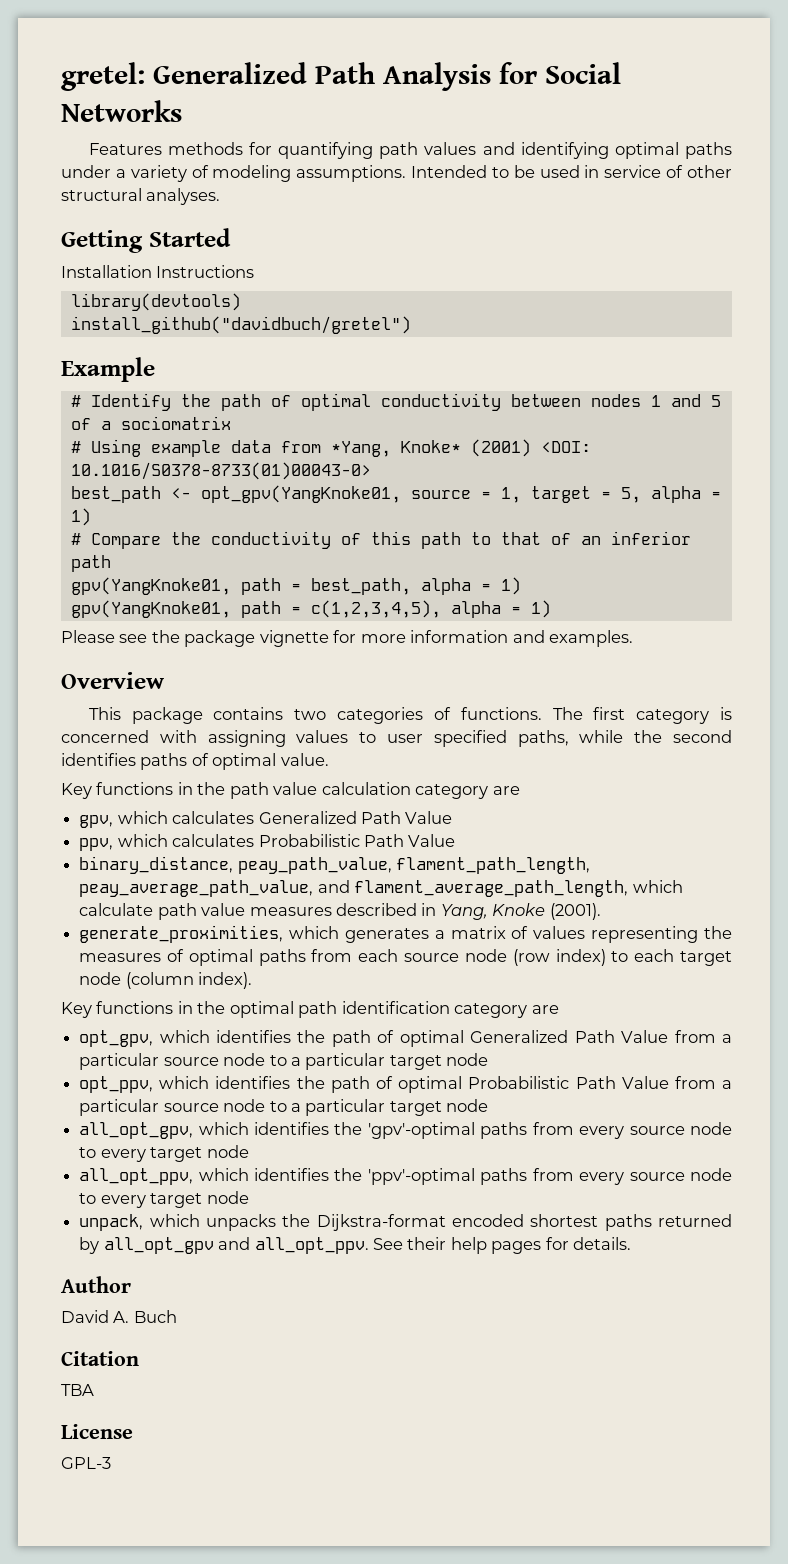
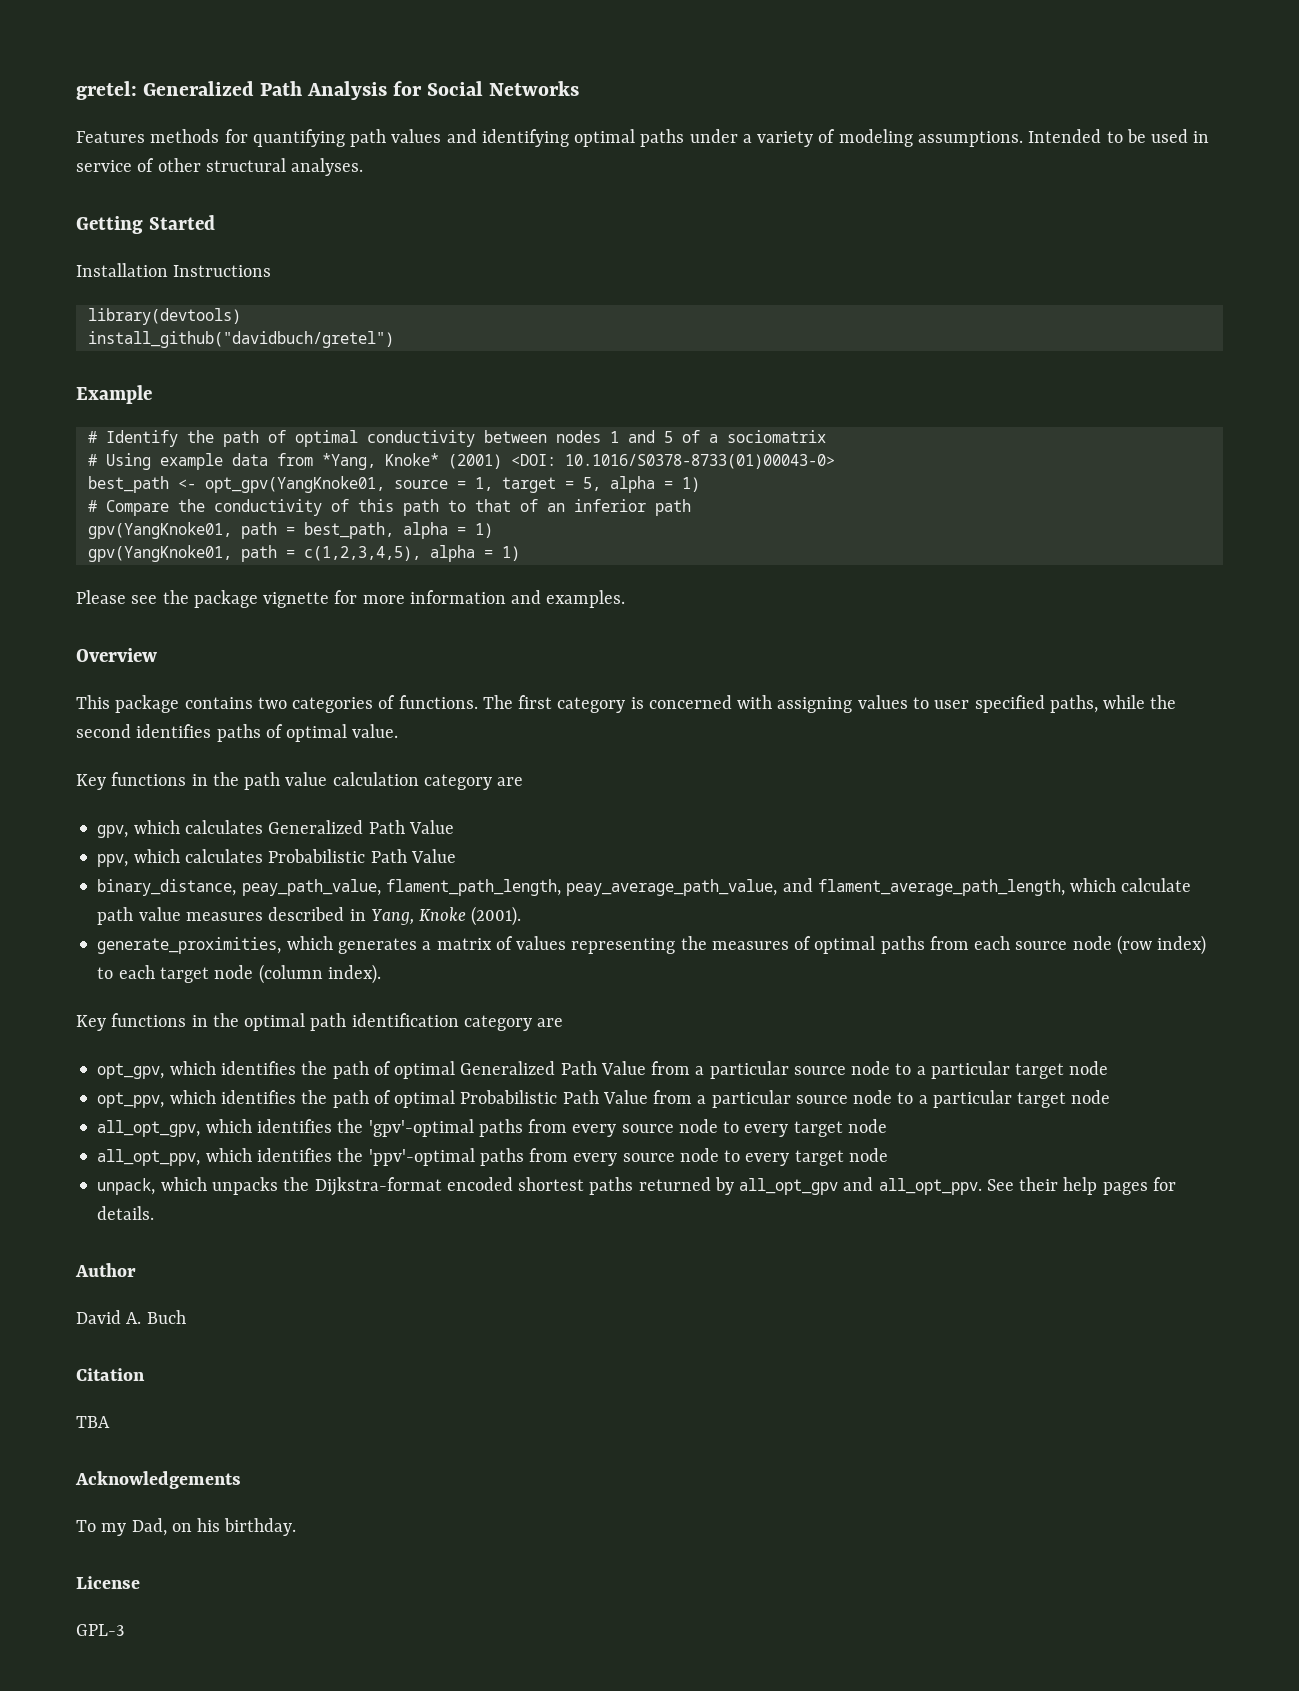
+ Acknowledgements
+ To my Dad, on his birthday.

